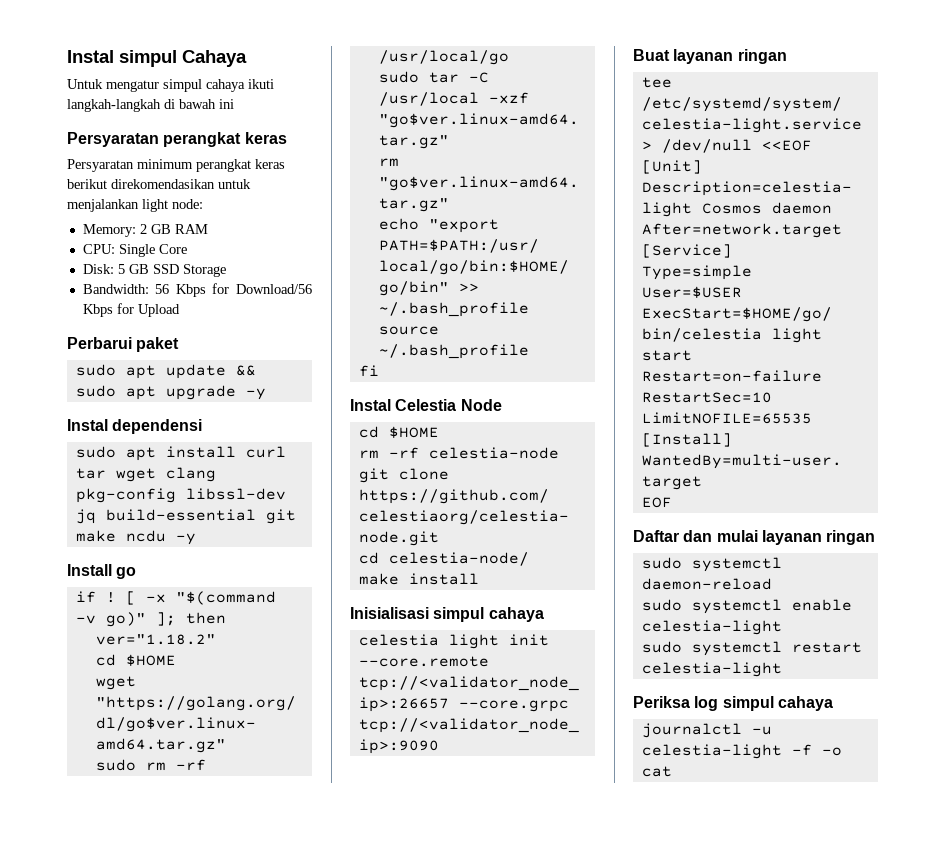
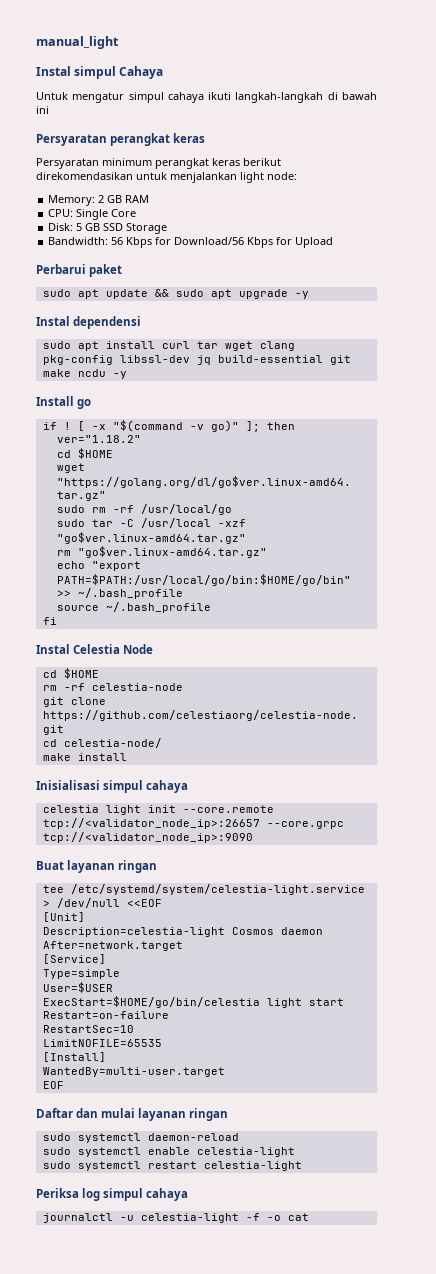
+ manual_light

